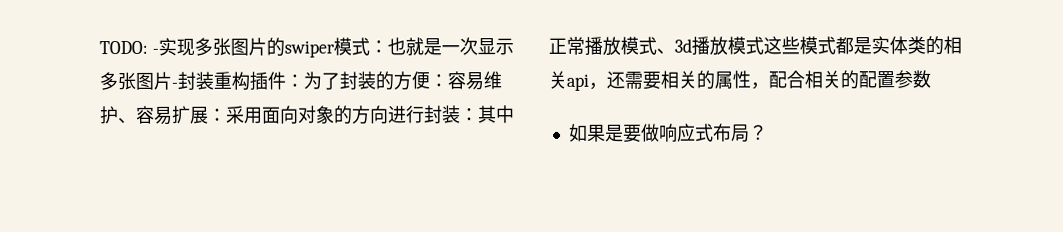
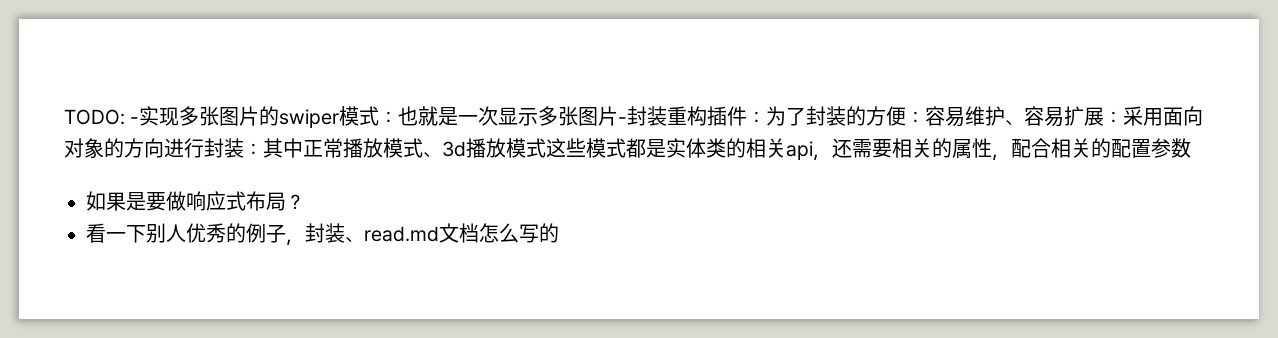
+ 看一下别人优秀的例子，封装、read.md文档怎么写的

